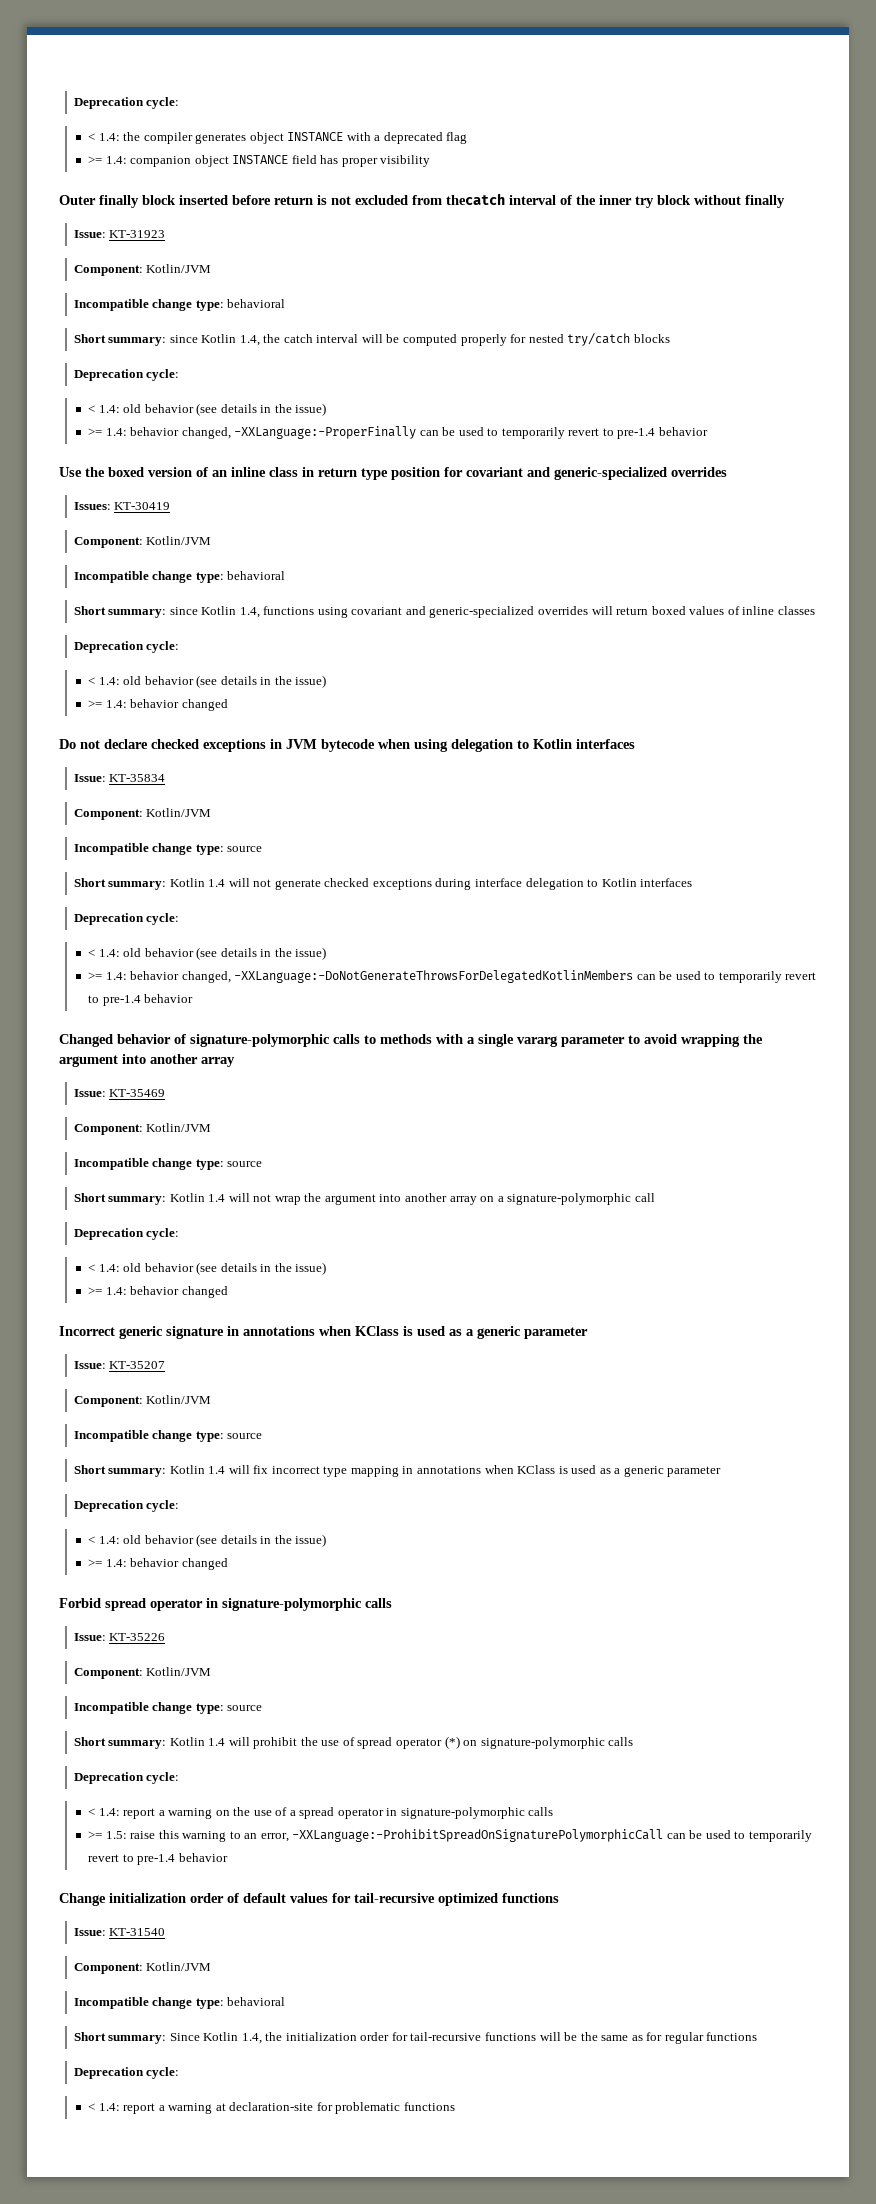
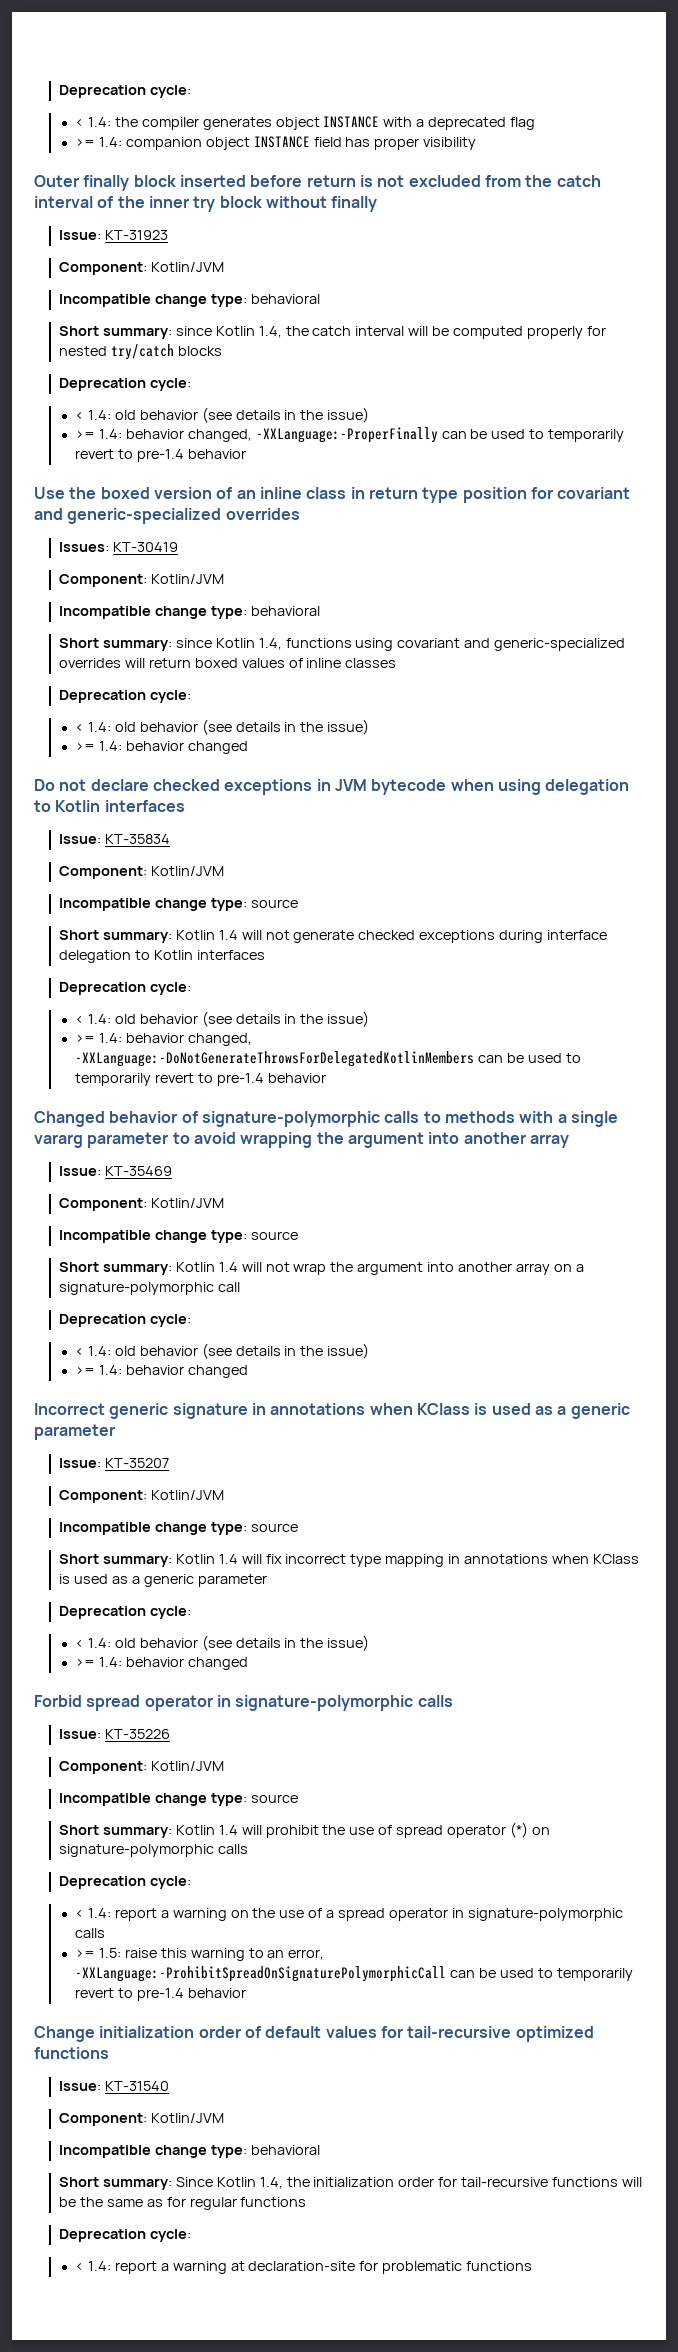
- Outer finally block inserted before return is not excluded from thecatch interval of the inner try block without finally
+ Outer finally block inserted before return is not excluded from the catch interval of the inner try block without finally

